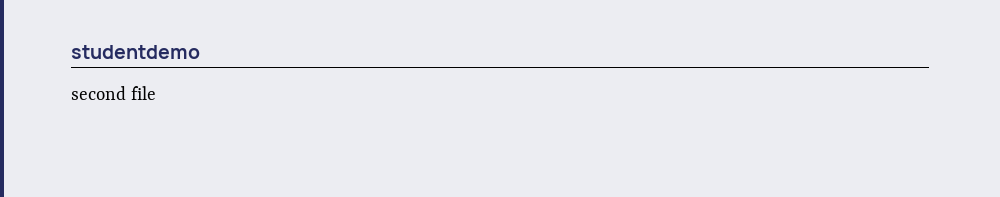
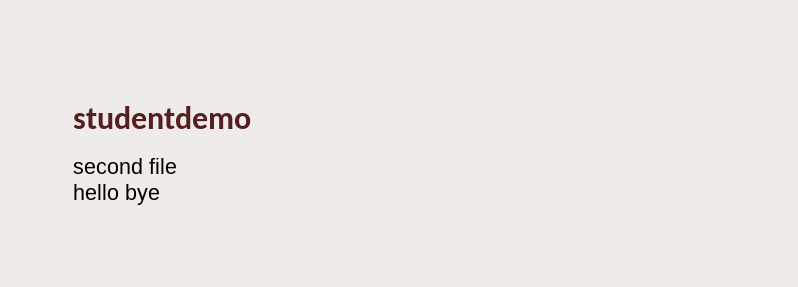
+ hello bye

